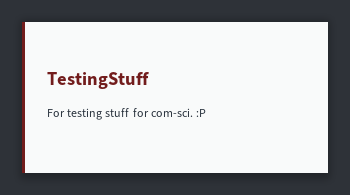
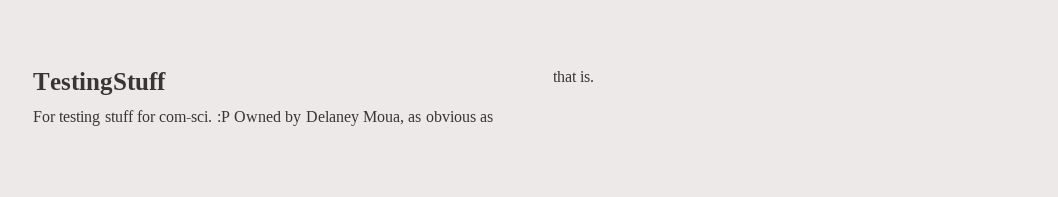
- For testing stuff for com-sci. :P
+ For testing stuff for com-sci. :P Owned by Delaney Moua, as obvious as that is.

